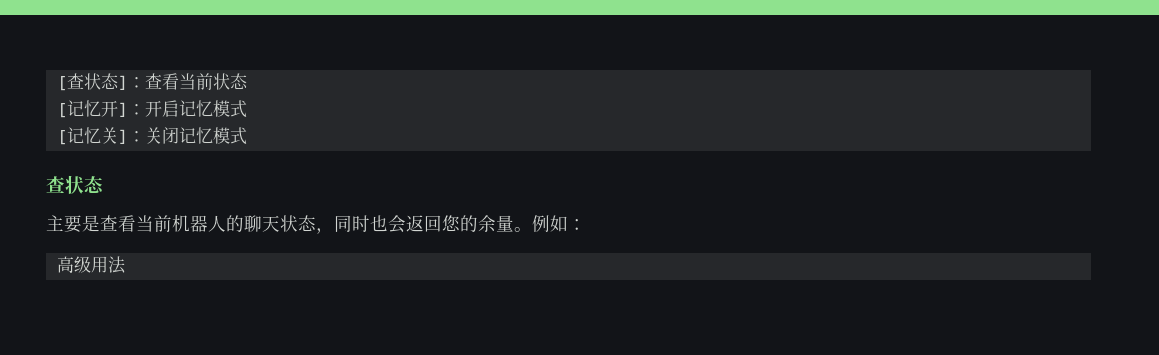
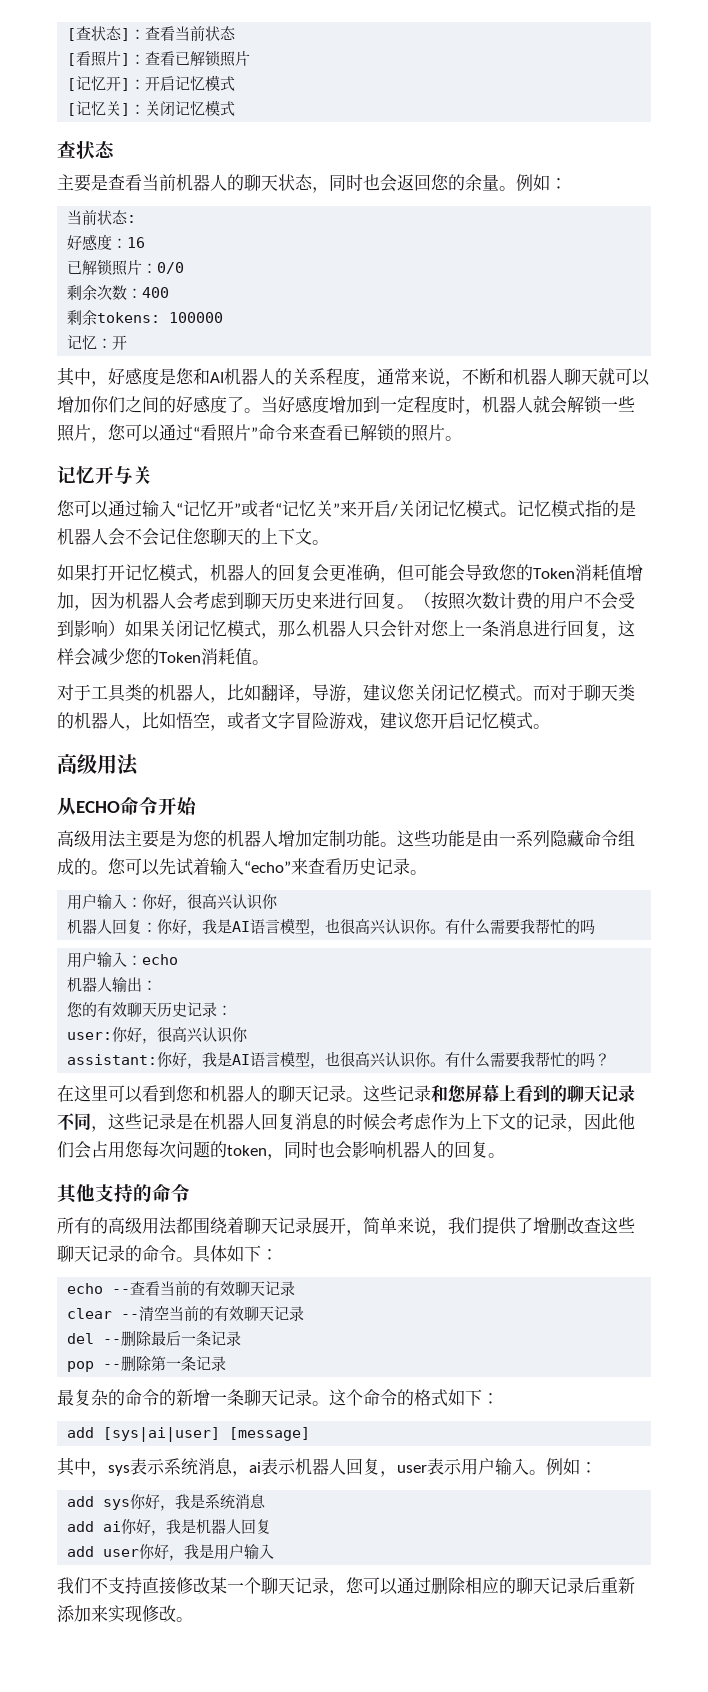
+ [看照片]：查看已解锁照片
+ 当前状态:
+ 好感度：16
+ 已解锁照片：0/0
+ 剩余次数：400
+ 剩余tokens: 100000
+ 记忆：开
+ 其中，好感度是您和AI机器人的关系程度，通常来说，不断和机器人聊天就可以增加你们之间的好感度了。当好感度增加到一定程度时，机器人就会解锁一些照片，您可以通过“看照片”命令来查看已解锁的照片。
+ 记忆开与关
+ 您可以通过输入“记忆开”或者“记忆关”来开启/关闭记忆模式。记忆模式指的是机器人会不会记住您聊天的上下文。
+ 如果打开记忆模式，机器人的回复会更准确，但可能会导致您的Token消耗值增加，因为机器人会考虑到聊天历史来进行回复。（按照次数计费的用户不会受到影响）如果关闭记忆模式，那么机器人只会针对您上一条消息进行回复，这样会减少您的Token消耗值。
+ 对于工具类的机器人，比如翻译，导游，建议您关闭记忆模式。而对于聊天类的机器人，比如悟空，或者文字冒险游戏，建议您开启记忆模式。
  高级用法
+ 从ECHO命令开始
+ 高级用法主要是为您的机器人增加定制功能。这些功能是由一系列隐藏命令组成的。您可以先试着输入“echo”来查看历史记录。
+ 用户输入：你好，很高兴认识你
+ 机器人回复：你好，我是AI语言模型，也很高兴认识你。有什么需要我帮忙的吗
+ 用户输入：echo
+ 机器人输出：
+ 您的有效聊天历史记录：
+ user:你好，很高兴认识你
+ assistant:你好，我是AI语言模型，也很高兴认识你。有什么需要我帮忙的吗？
+ 在这里可以看到您和机器人的聊天记录。这些记录和您屏幕上看到的聊天记录不同，这些记录是在机器人回复消息的时候会考虑作为上下文的记录，因此他们会占用您每次问题的token，同时也会影响机器人的回复。
+ 其他支持的命令
+ 所有的高级用法都围绕着聊天记录展开，简单来说，我们提供了增删改查这些聊天记录的命令。具体如下：
+ echo --查看当前的有效聊天记录
+ clear --清空当前的有效聊天记录
+ del --删除最后一条记录
+ pop --删除第一条记录
+ 最复杂的命令的新增一条聊天记录。这个命令的格式如下：
+ add [sys|ai|user] [message]
+ 其中，sys表示系统消息，ai表示机器人回复，user表示用户输入。例如：
+ add sys你好，我是系统消息
+ add ai你好，我是机器人回复
+ add user你好，我是用户输入
+ 我们不支持直接修改某一个聊天记录，您可以通过删除相应的聊天记录后重新添加来实现修改。

